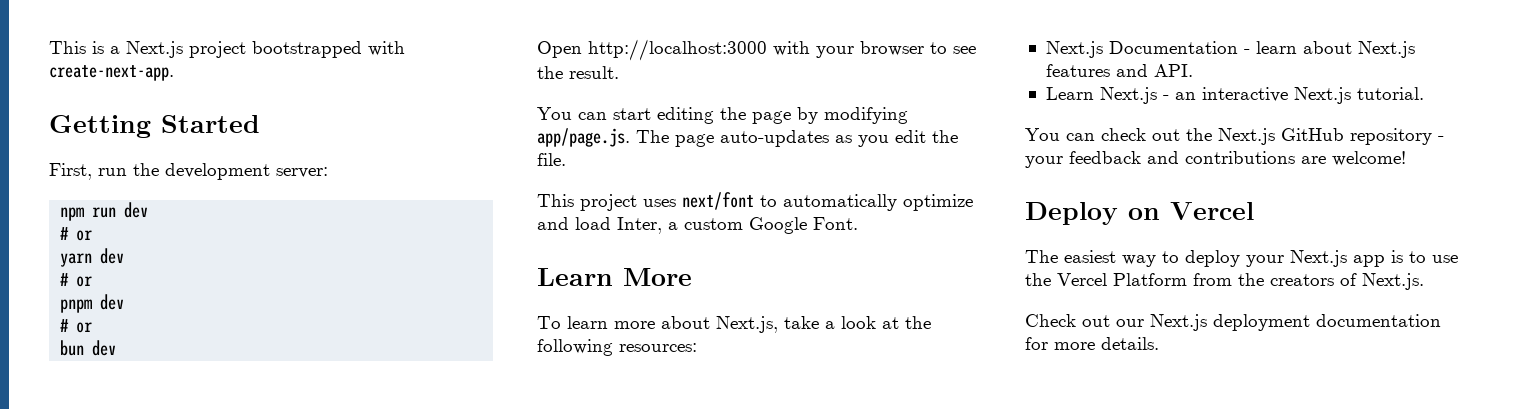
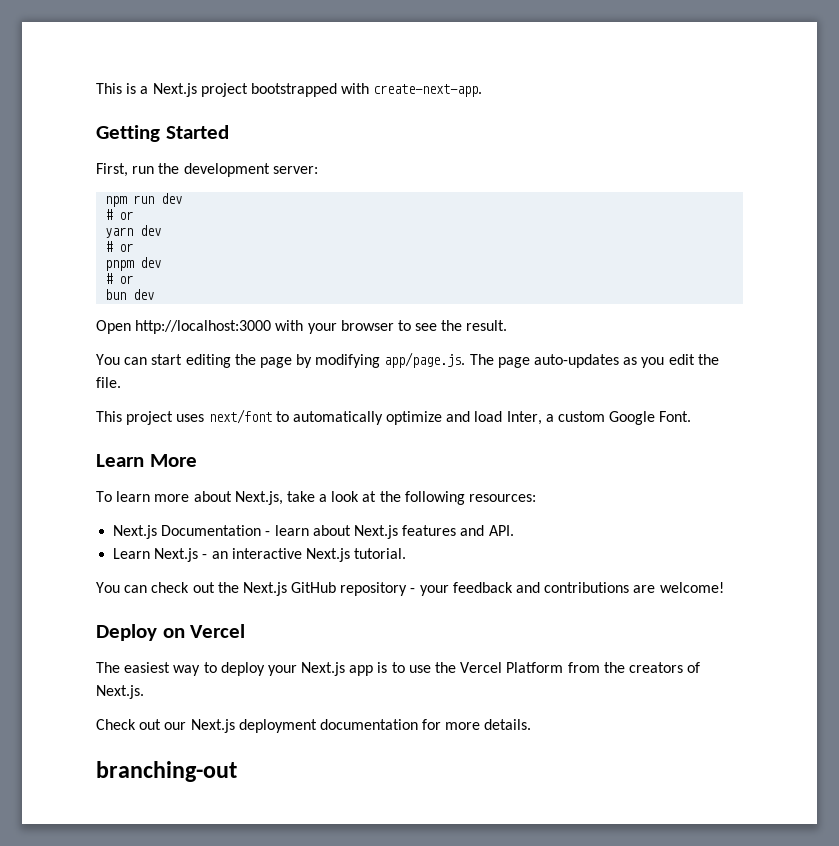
+ branching-out

